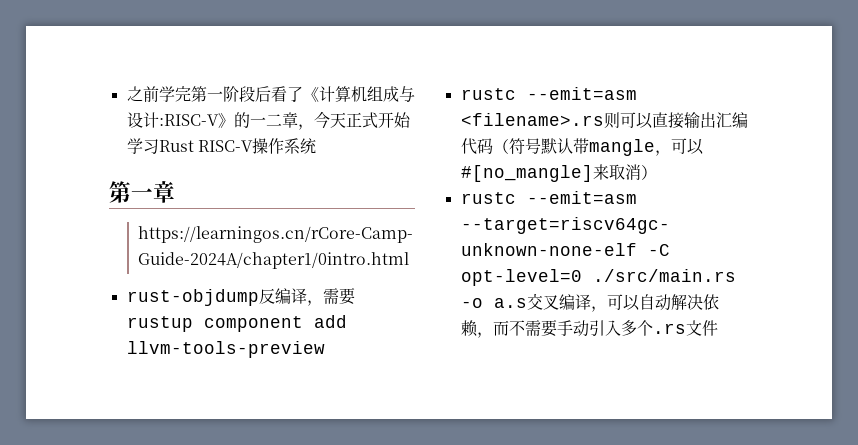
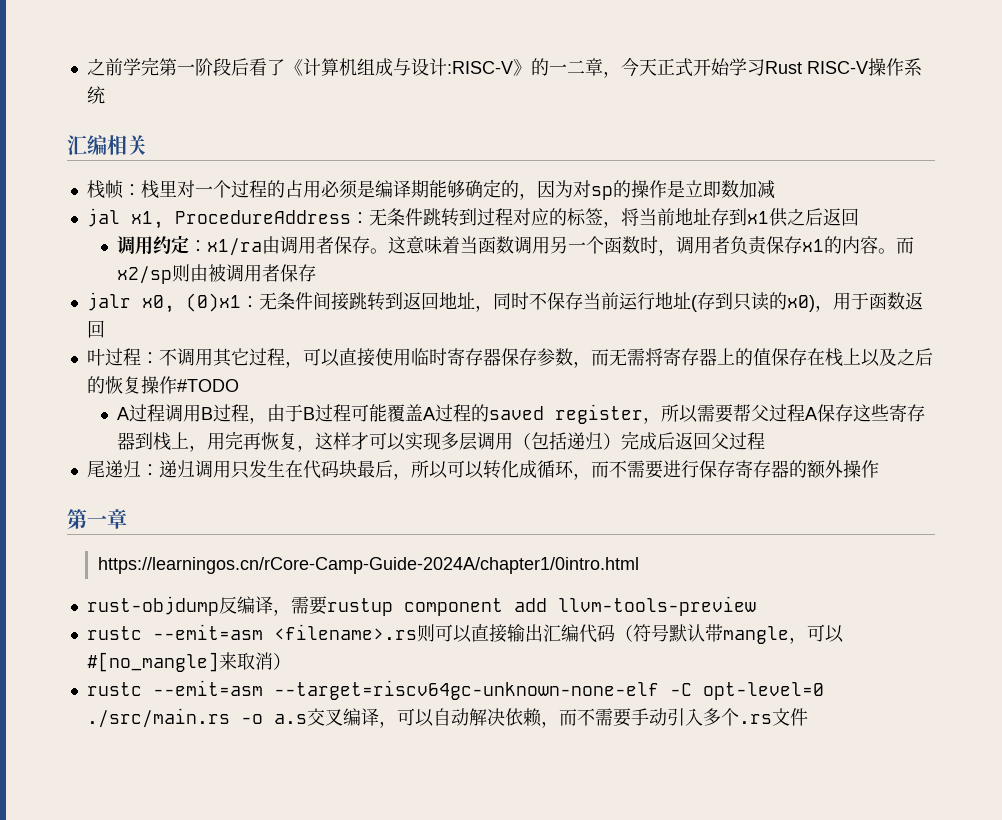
+ 汇编相关
+ 栈帧：栈里对一个过程的占用必须是编译期能够确定的，因为对sp的操作是立即数加减
+ jal x1, ProcedureAddress：无条件跳转到过程对应的标签，将当前地址存到x1供之后返回
+ 调用约定：x1/ra由调用者保存。这意味着当函数调用另一个函数时，调用者负责保存x1的内容。而x2/sp则由被调用者保存
+ jalr x0, (0)x1：无条件间接跳转到返回地址，同时不保存当前运行地址(存到只读的x0)，用于函数返回
+ 叶过程：不调用其它过程，可以直接使用临时寄存器保存参数，而无需将寄存器上的值保存在栈上以及之后的恢复操作#TODO
+ A过程调用B过程，由于B过程可能覆盖A过程的saved register，所以需要帮父过程A保存这些寄存器到栈上，用完再恢复，这样才可以实现多层调用（包括递归）完成后返回父过程
+ 尾递归：递归调用只发生在代码块最后，所以可以转化成循环，而不需要进行保存寄存器的额外操作

